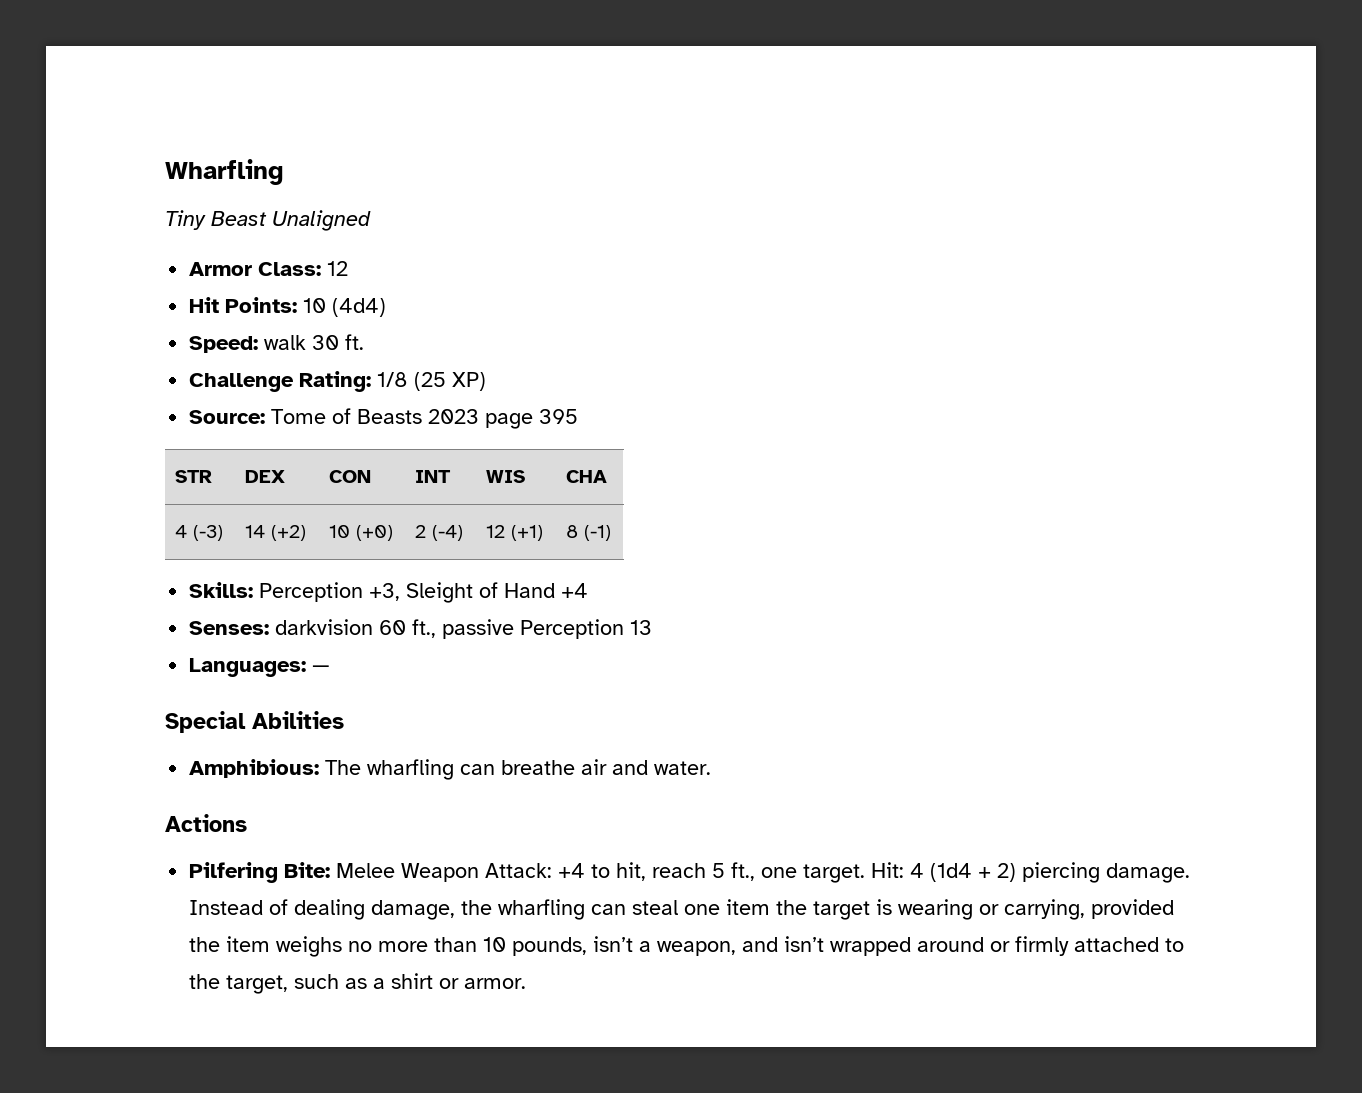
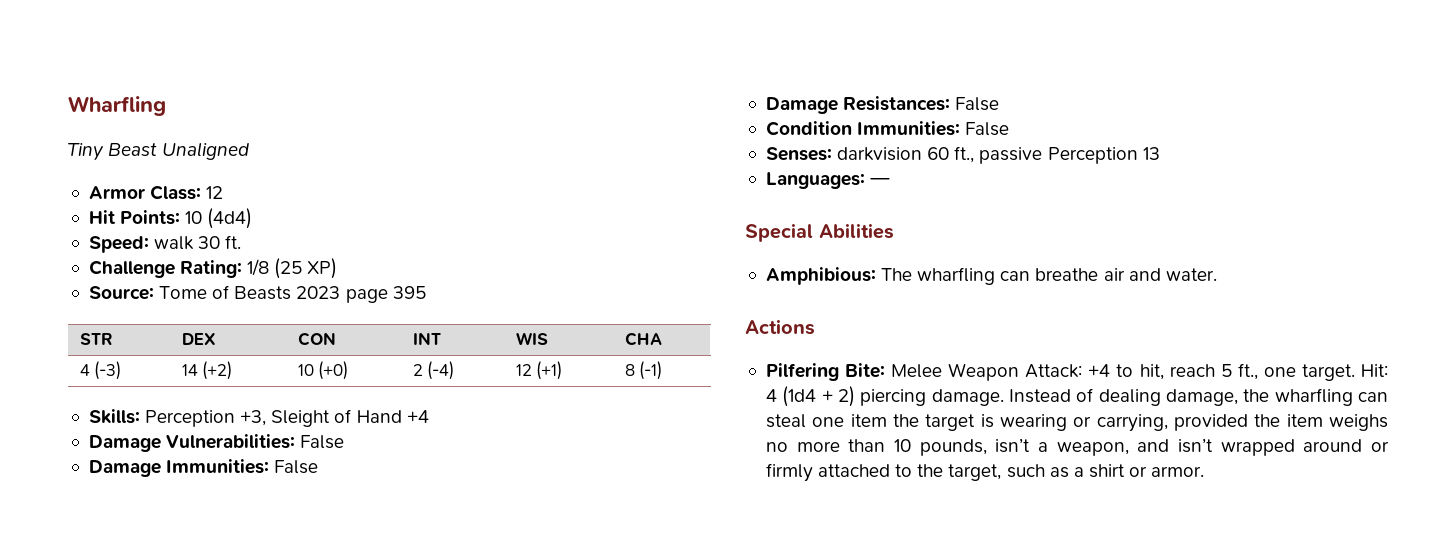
+ Damage Vulnerabilities: False
+ Damage Immunities: False
+ Damage Resistances: False
+ Condition Immunities: False

